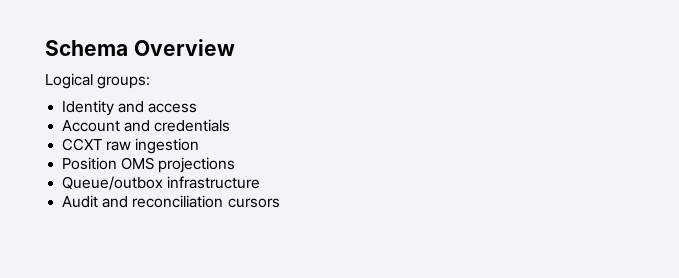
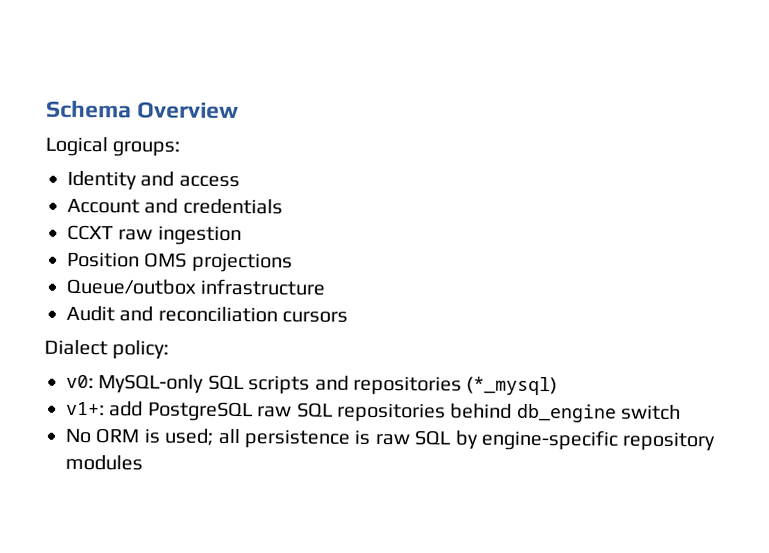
+ Dialect policy:
+ v0: MySQL-only SQL scripts and repositories (*_mysql)
+ v1+: add PostgreSQL raw SQL repositories behind db_engine switch
+ No ORM is used; all persistence is raw SQL by engine-specific repository modules

